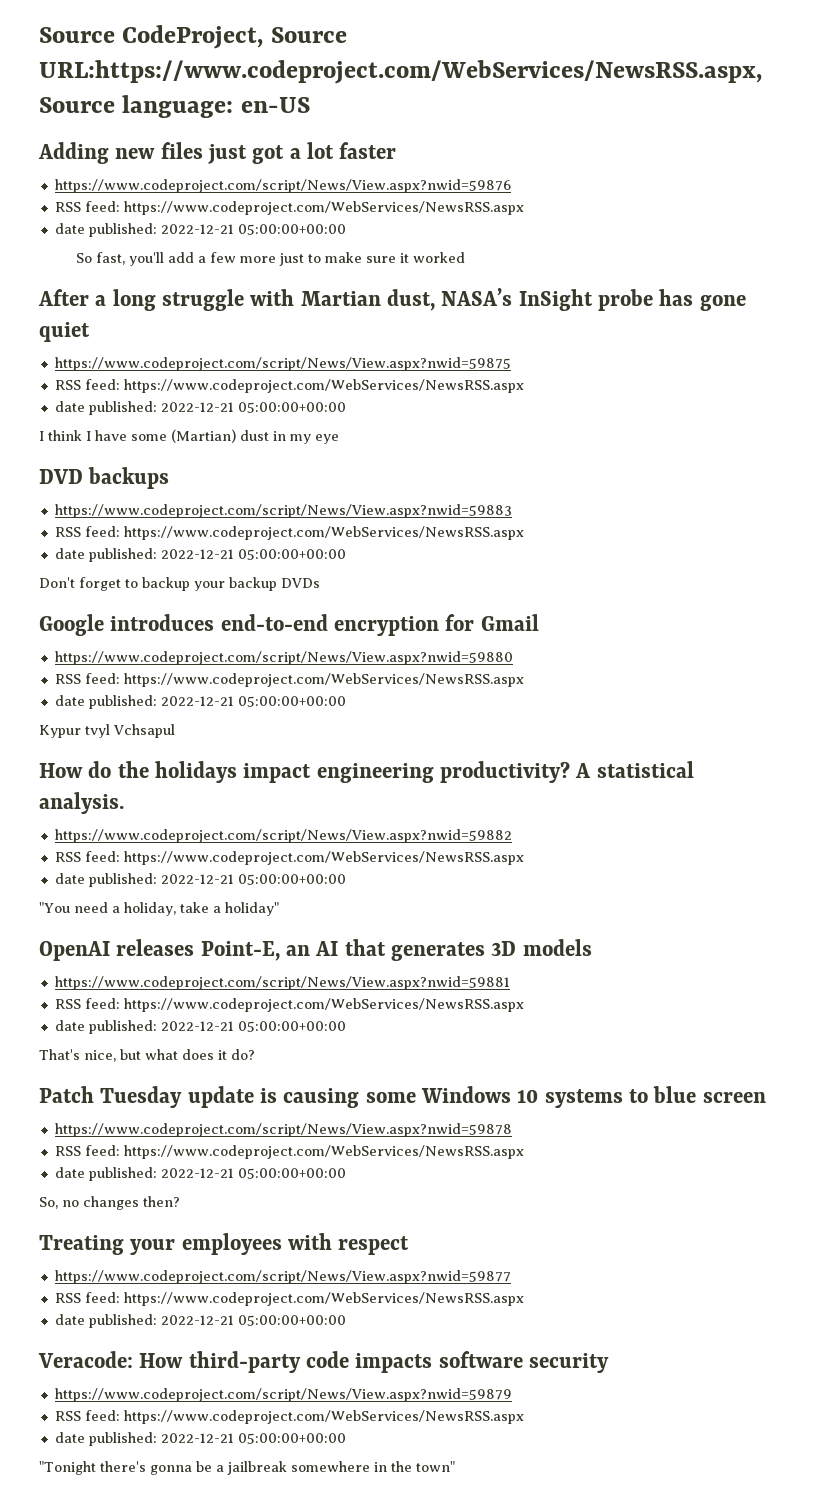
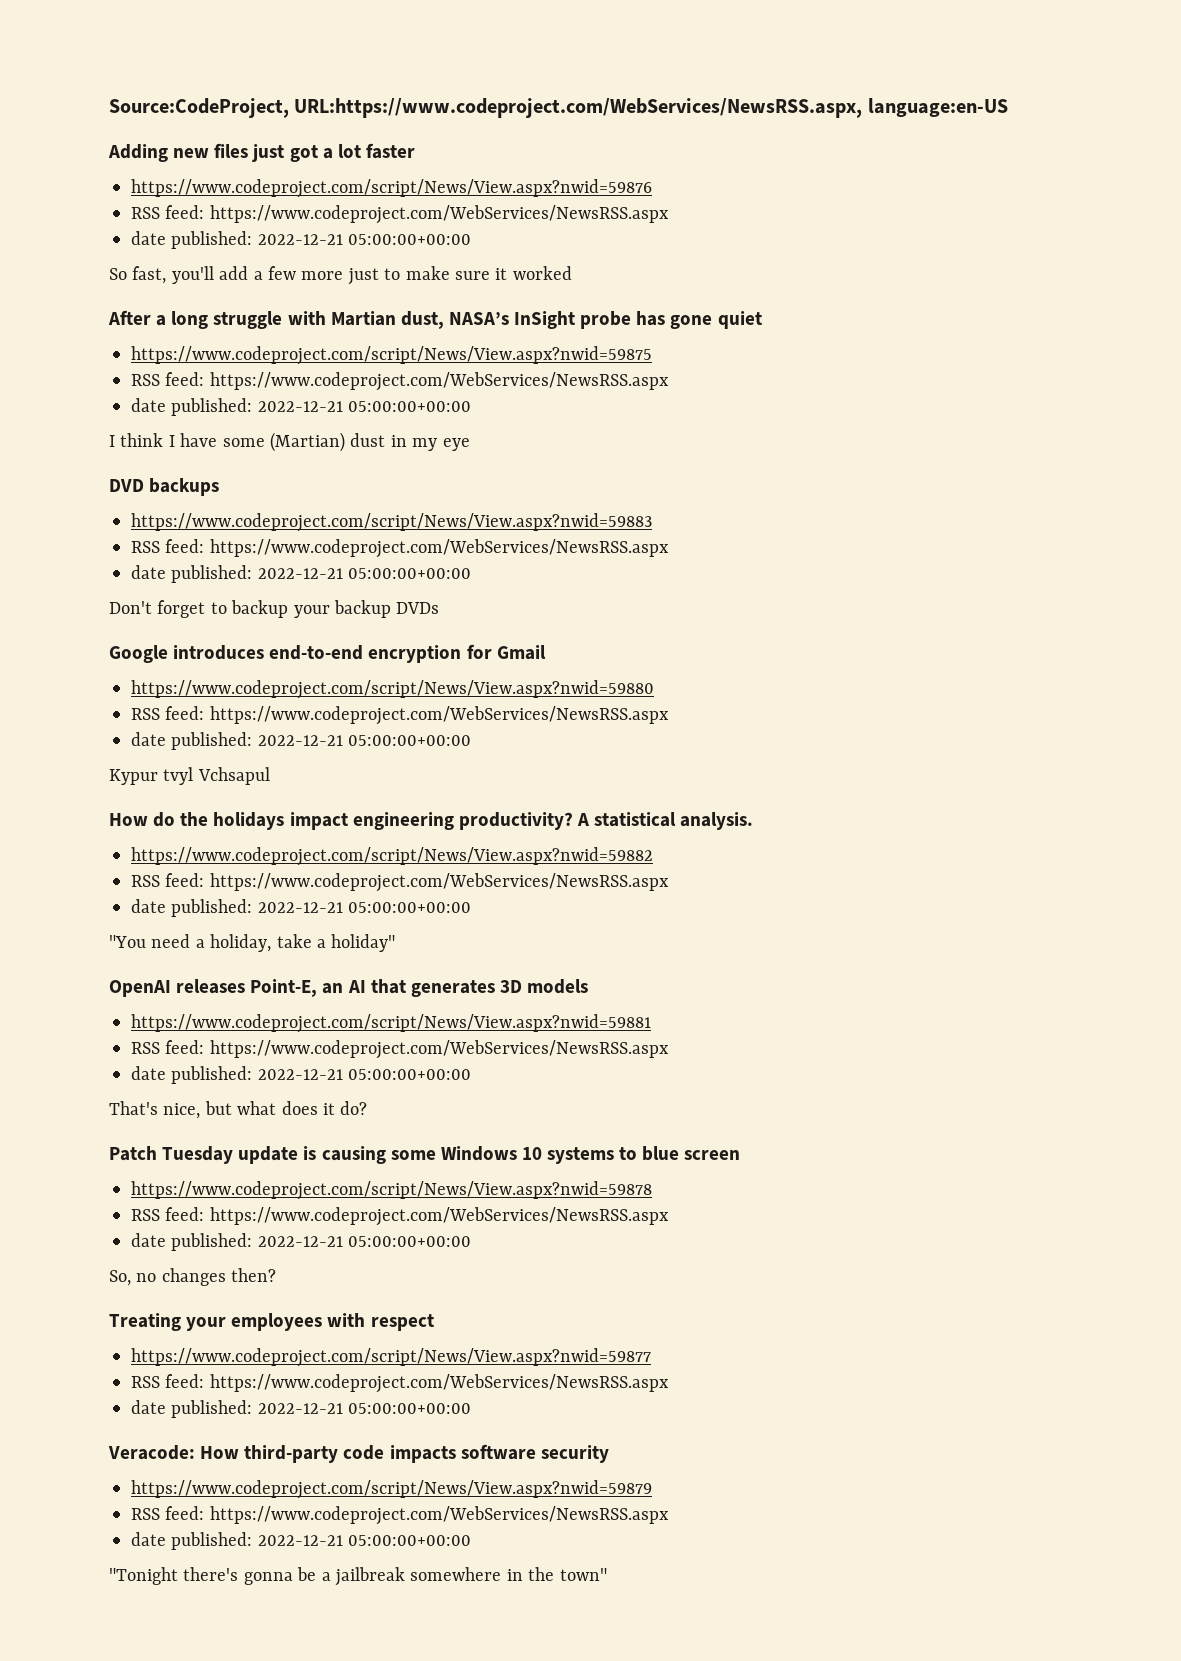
- Source CodeProject, Source URL:https://www.codeproject.com/WebServices/NewsRSS.aspx, Source language: en-US
+ Source:CodeProject, URL:https://www.codeproject.com/WebServices/NewsRSS.aspx, language:en-US

